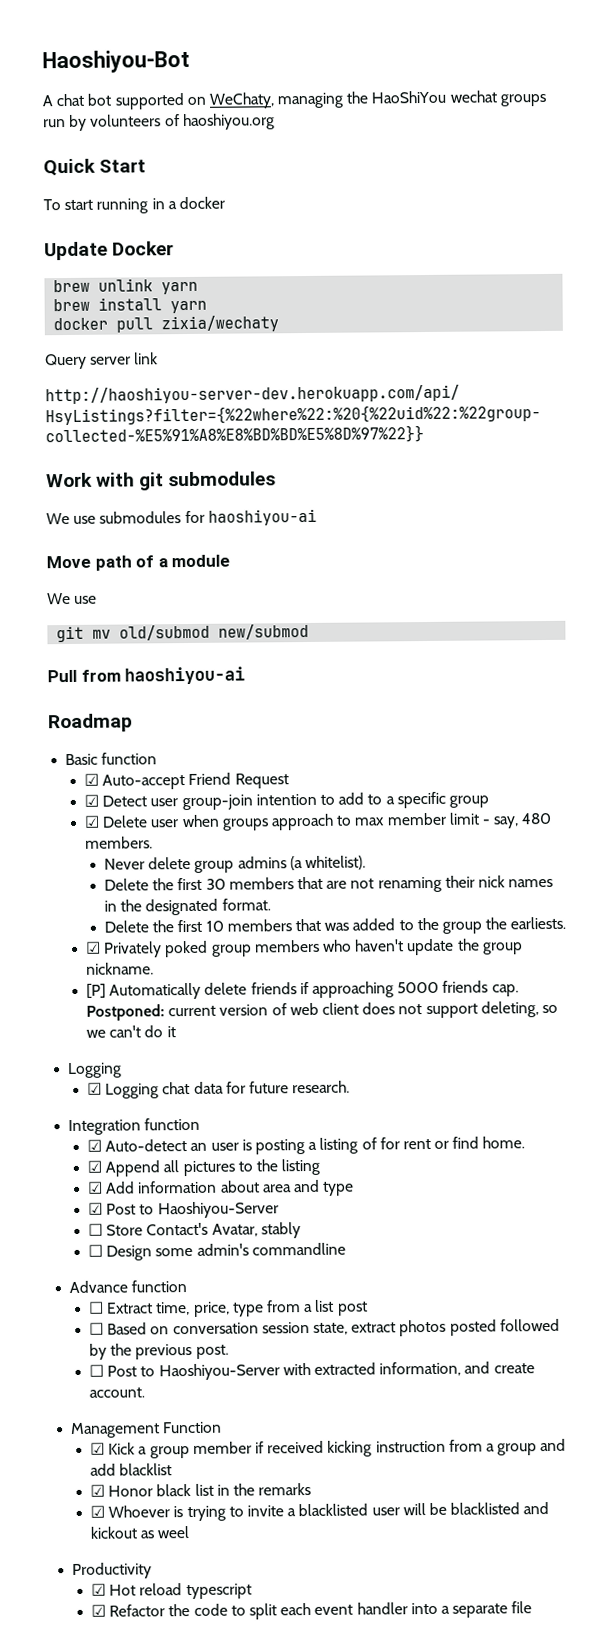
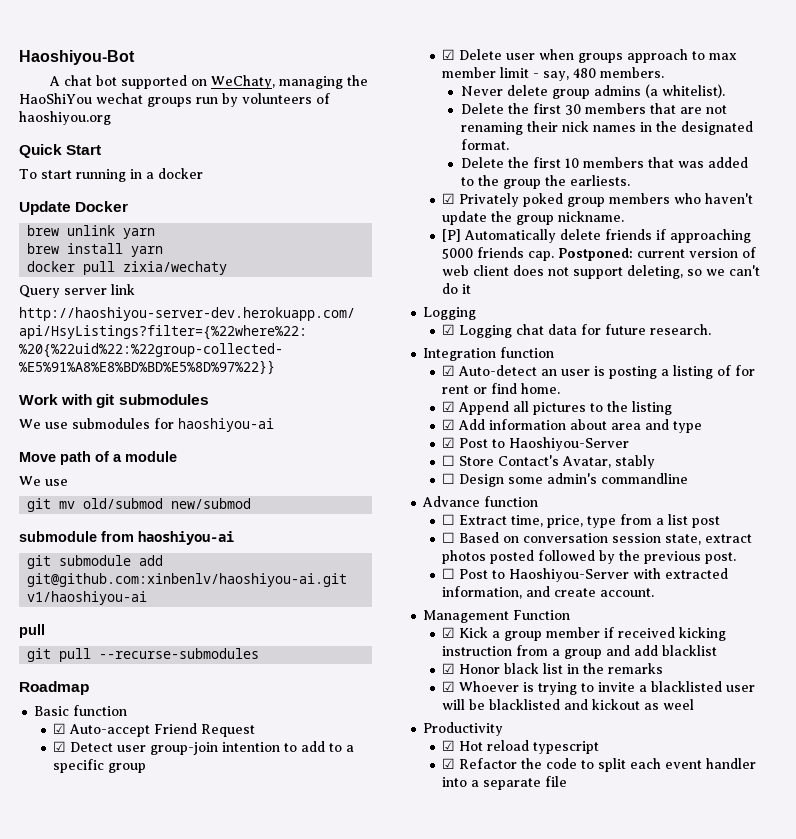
- Pull from haoshiyou-ai
+ submodule from haoshiyou-ai
+ git submodule add git@github.com:xinbenlv/haoshiyou-ai.git v1/haoshiyou-ai
+ pull
+ git pull --recurse-submodules

